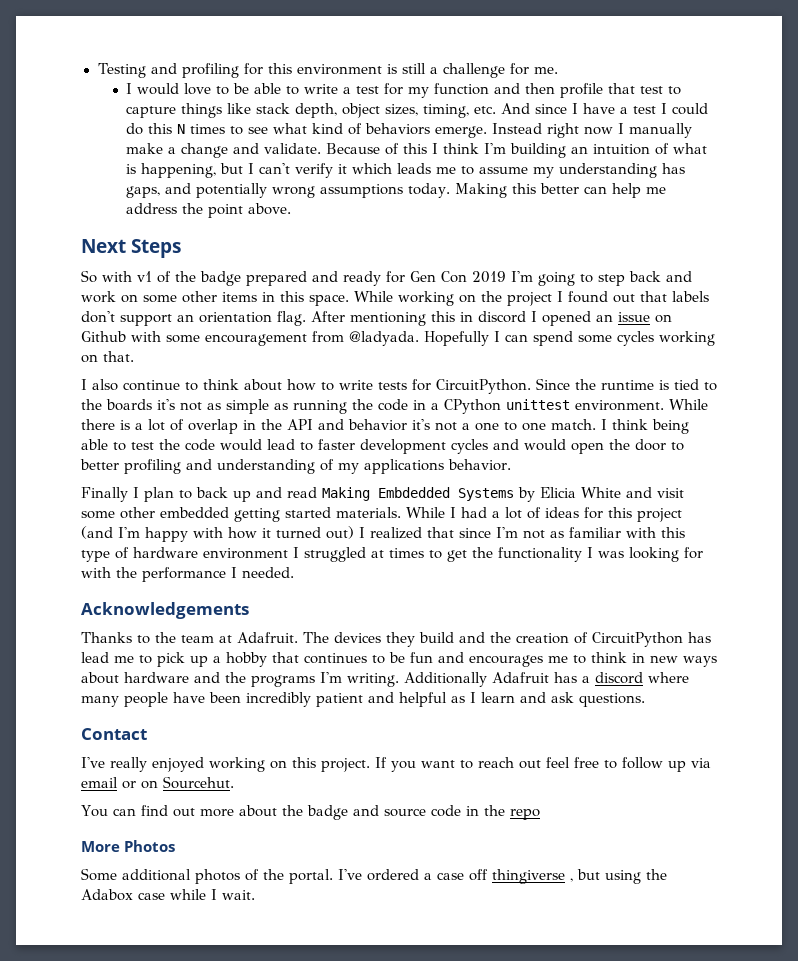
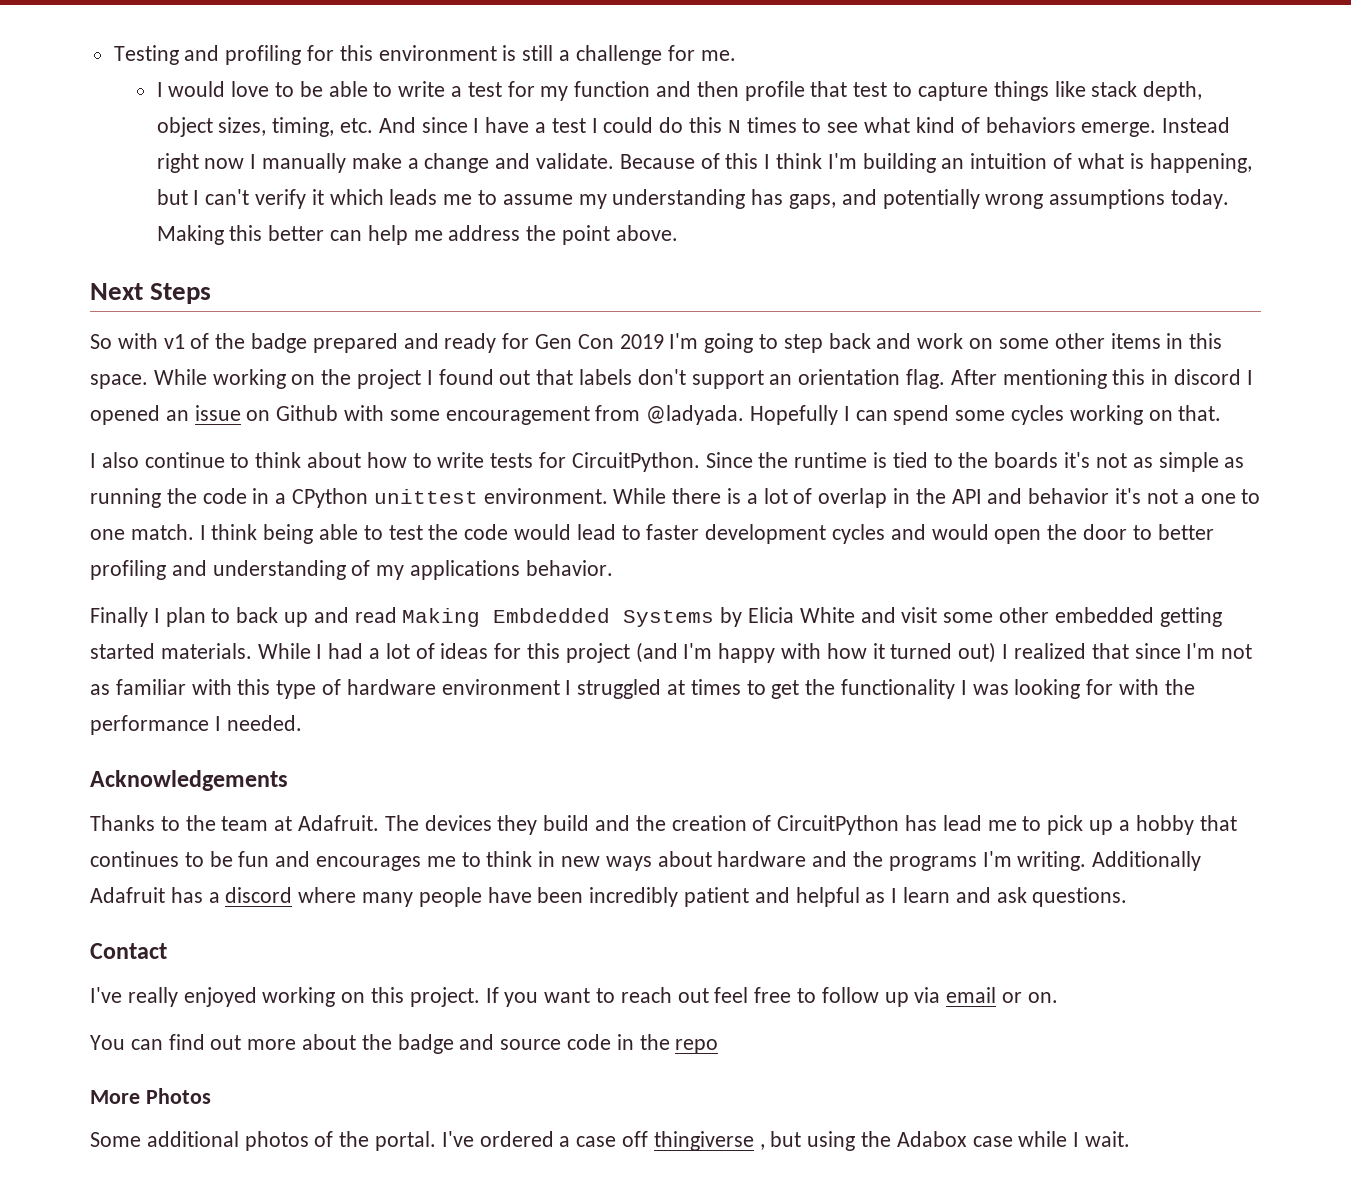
- If you want to reach out feel free to follow up via email or on Sourcehut.
+ If you want to reach out feel free to follow up via email or on.

